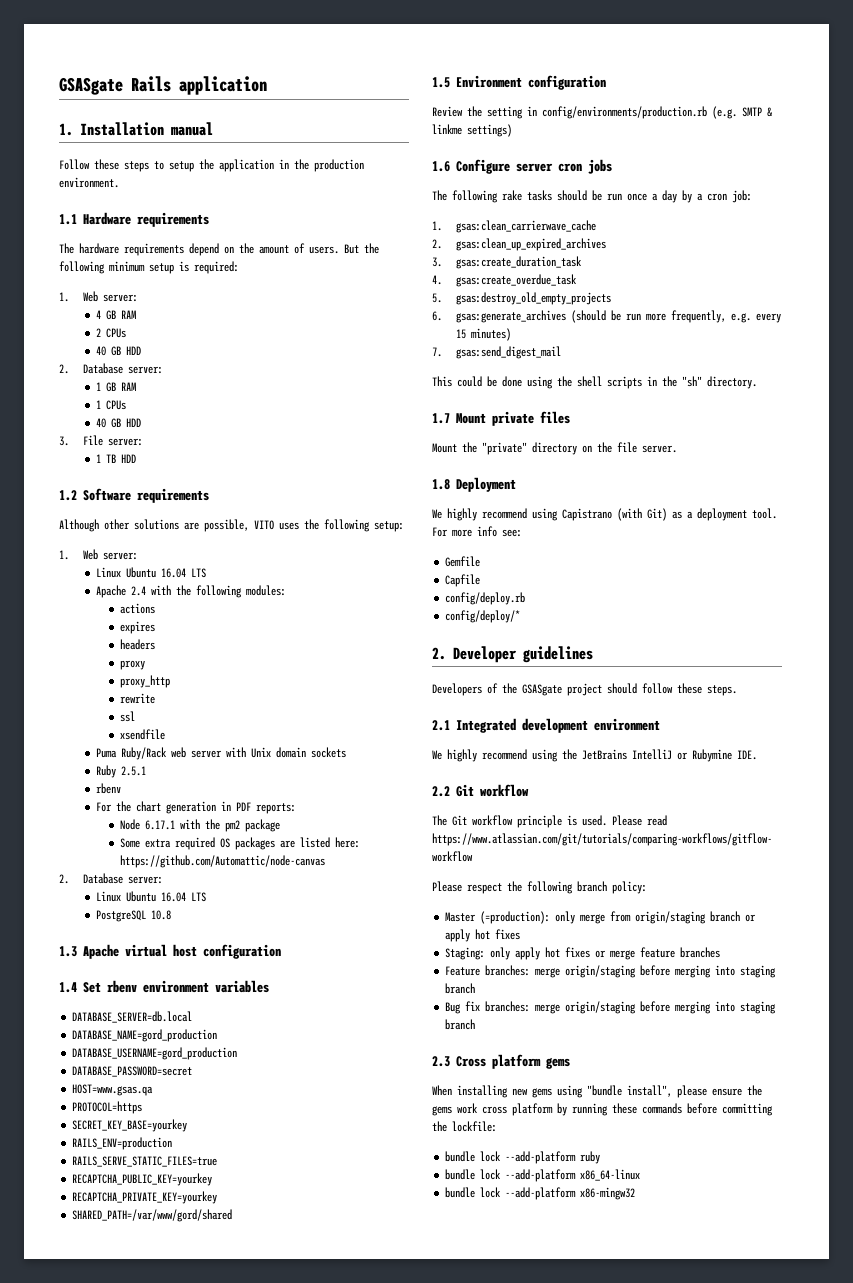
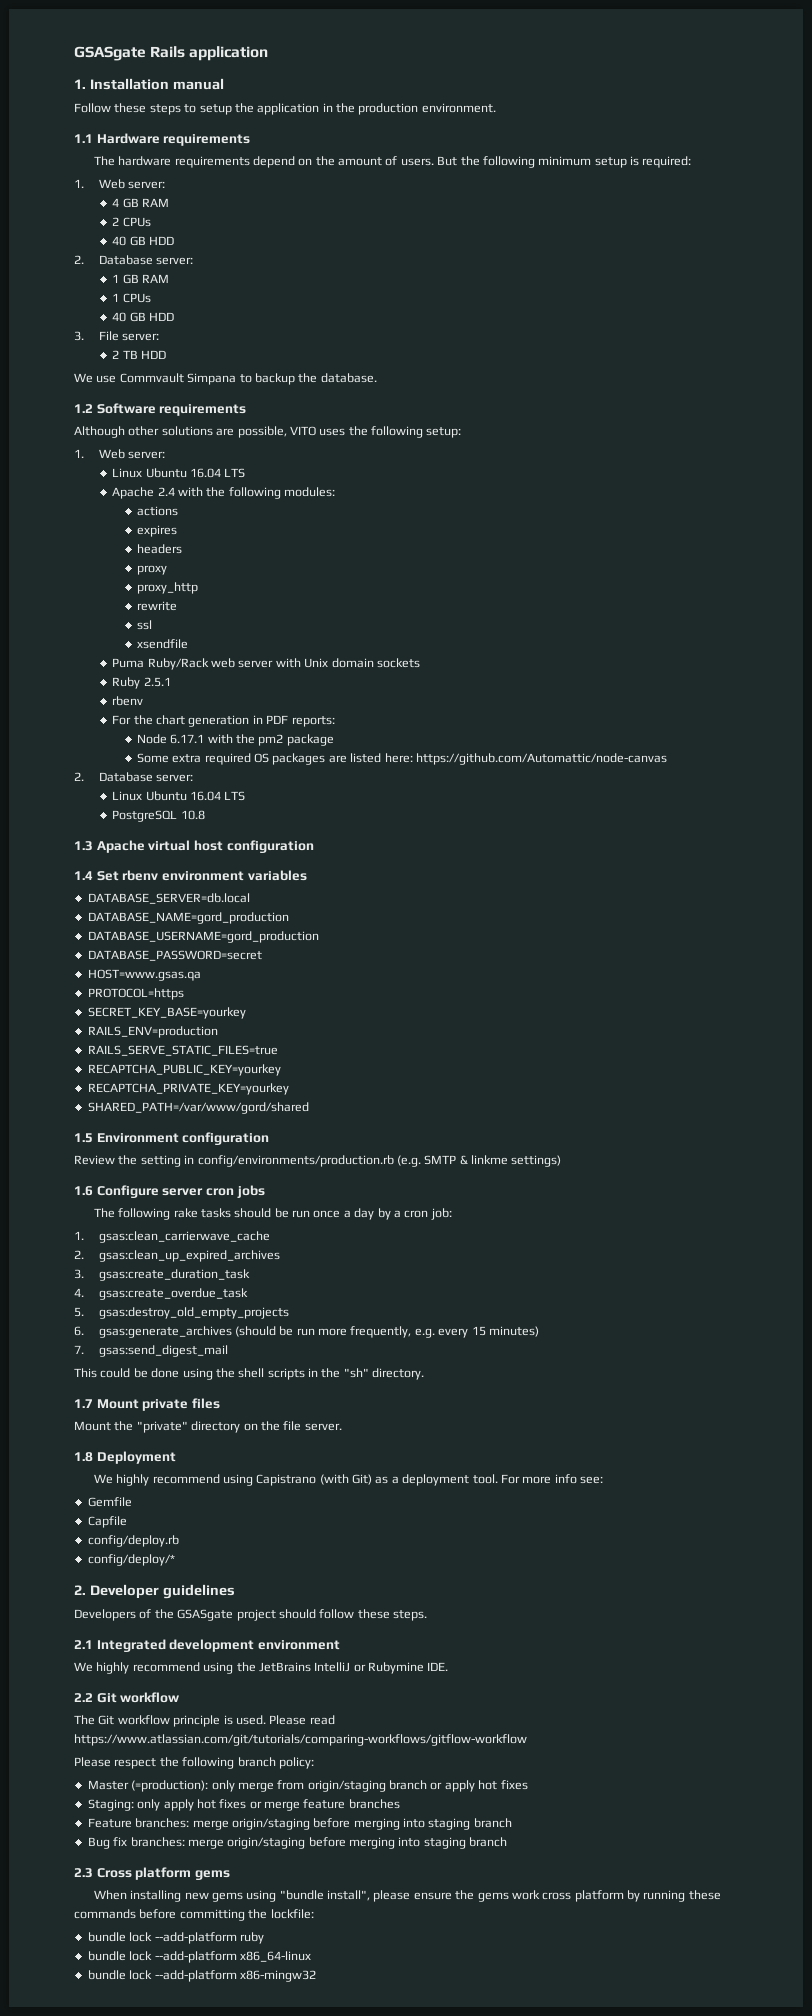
- 1 TB HDD
+ 2 TB HDD
+ We use Commvault Simpana to backup the database.

